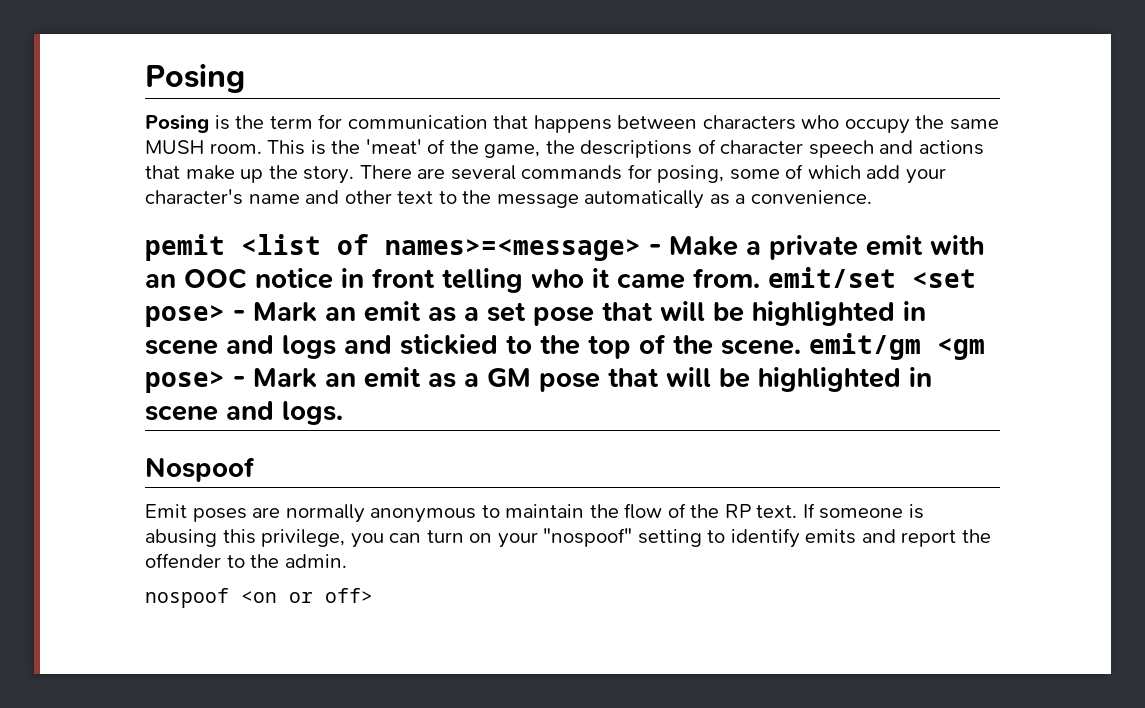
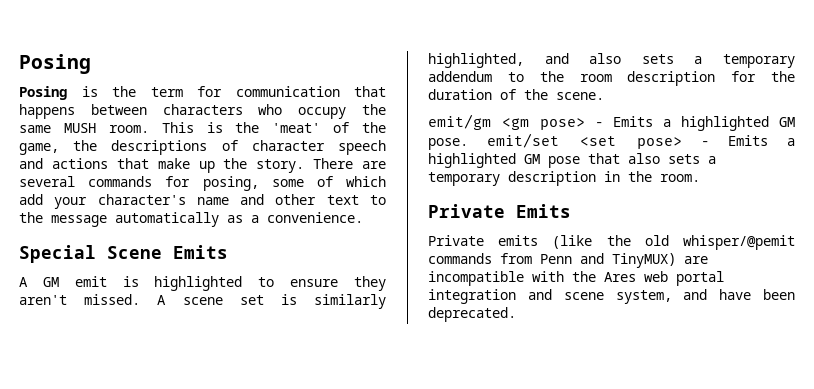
- pemit <list of names>=<message> - Make a private emit with an OOC notice in front telling who it came from. emit/set <set pose> - Mark an emit as a set pose that will be highlighted in scene and logs and stickied to the top of the scene. emit/gm <gm pose> - Mark an emit as a GM pose that will be highlighted in scene and logs.
- Nospoof
- Emit poses are normally anonymous to maintain the flow of the RP text. If someone is abusing this privilege, you can turn on your "nospoof" setting to identify emits and report the offender to the admin.
- nospoof <on or off>
+ Special Scene Emits
+ A GM emit is highlighted to ensure they aren't missed. A scene set is similarly highlighted, and also sets a temporary addendum to the room description for the duration of the scene.
+ emit/gm <gm pose> - Emits a highlighted GM pose. emit/set <set pose> - Emits a highlighted GM pose that also sets a temporary description in the room.
+ Private Emits
+ Private emits (like the old whisper/@pemit commands from Penn and TinyMUX) are incompatible with the Ares web portal integration and scene system, and have been deprecated.

